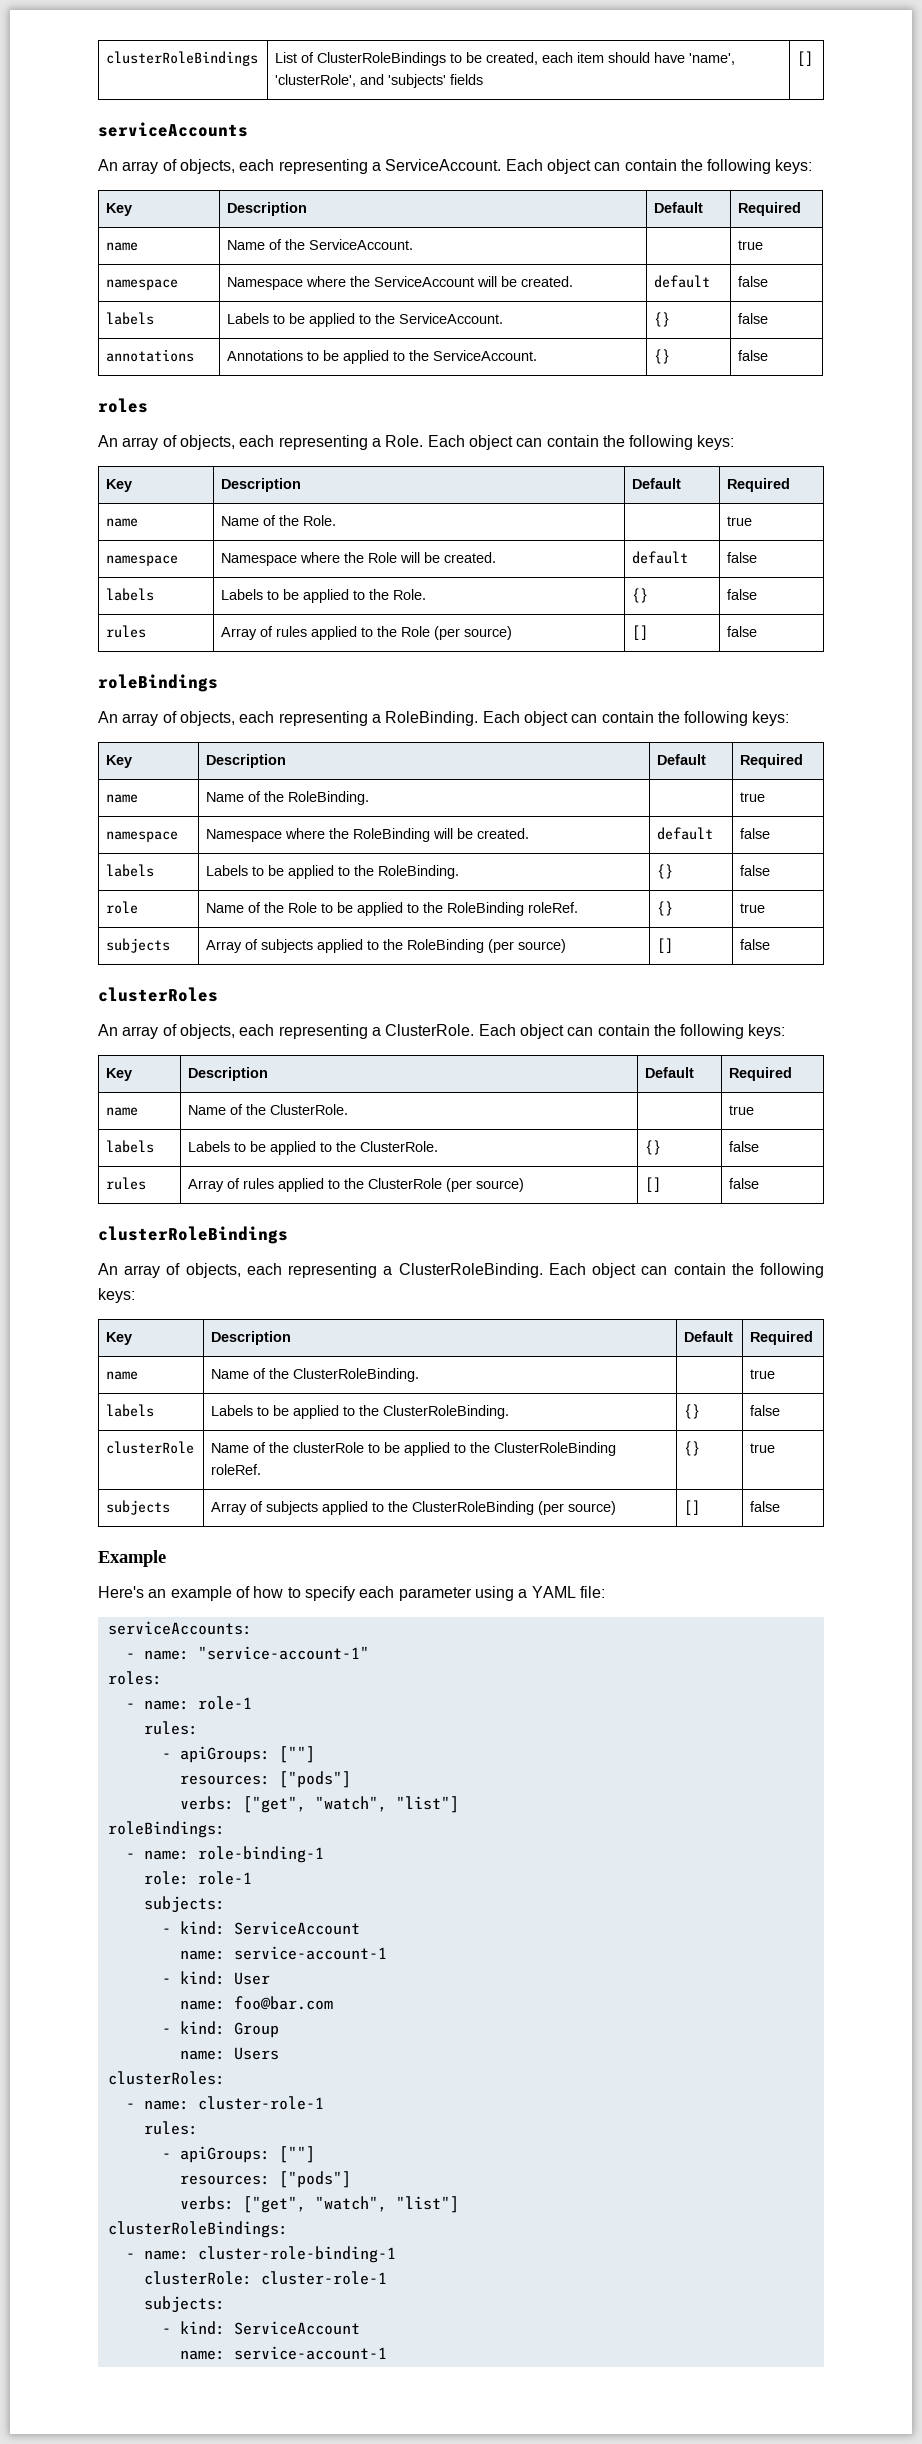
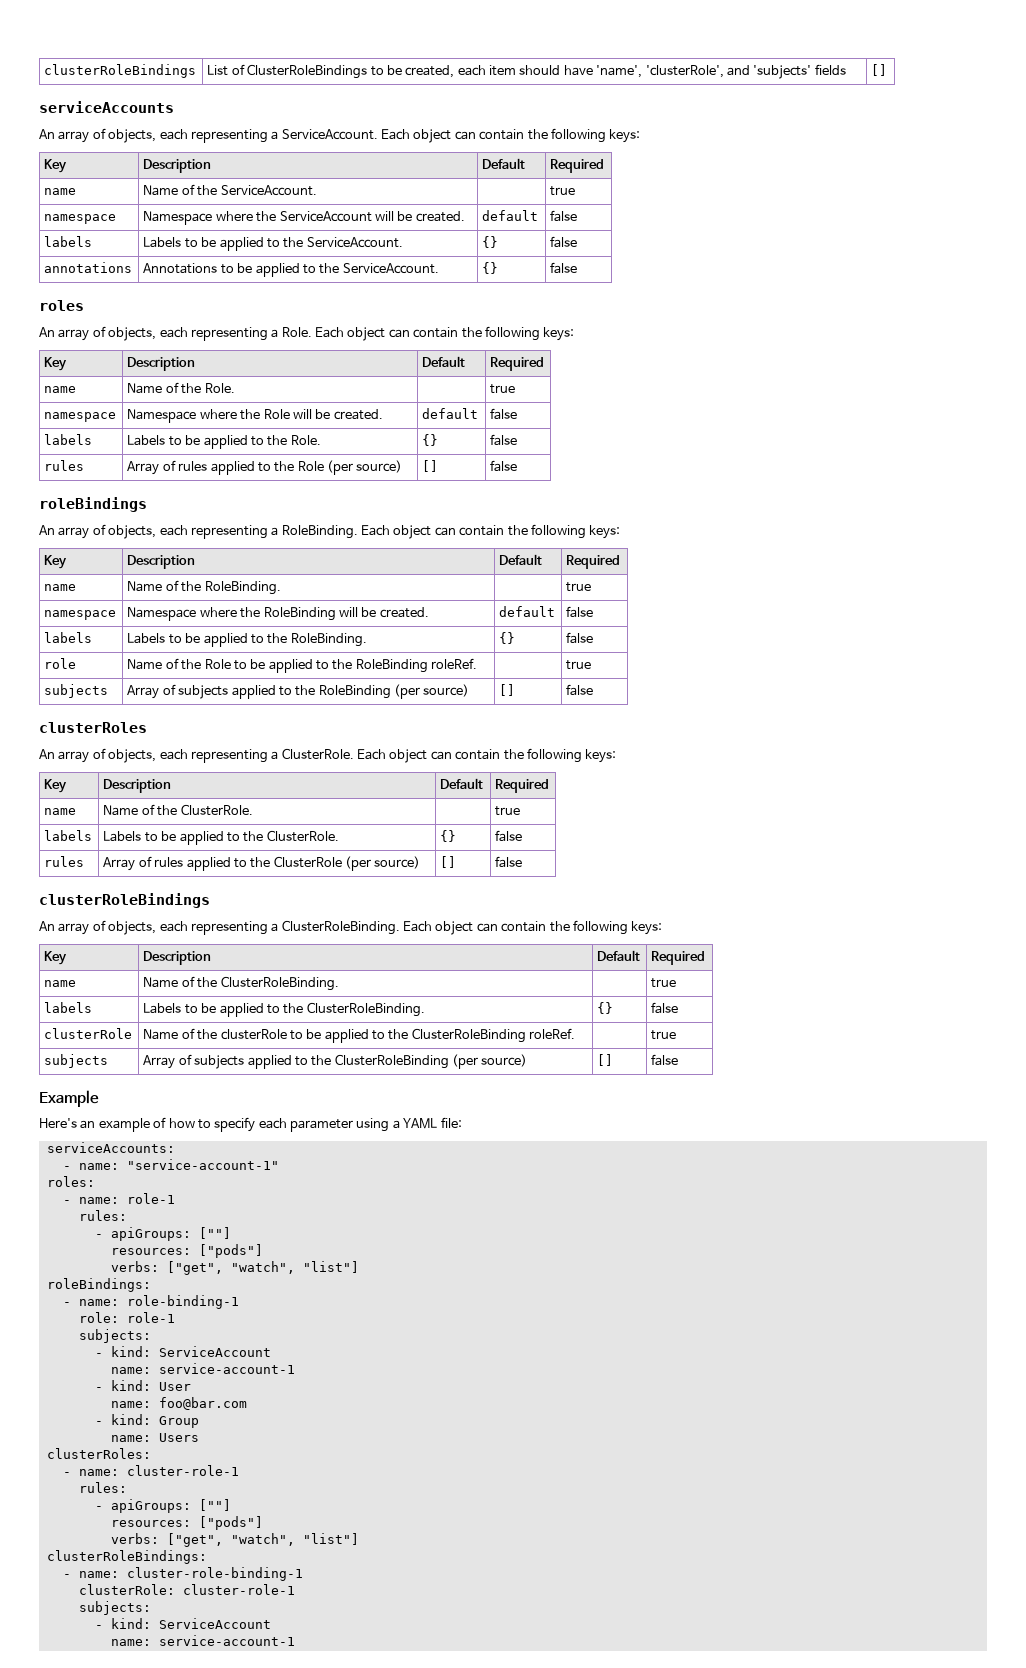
- role | Name of the Role to be applied to the RoleBinding roleRef. | {} | true
+ role | Name of the Role to be applied to the RoleBinding roleRef. | | true
- clusterRole | Name of the clusterRole to be applied to the ClusterRoleBinding roleRef. | {} | true
+ clusterRole | Name of the clusterRole to be applied to the ClusterRoleBinding roleRef. | | true

